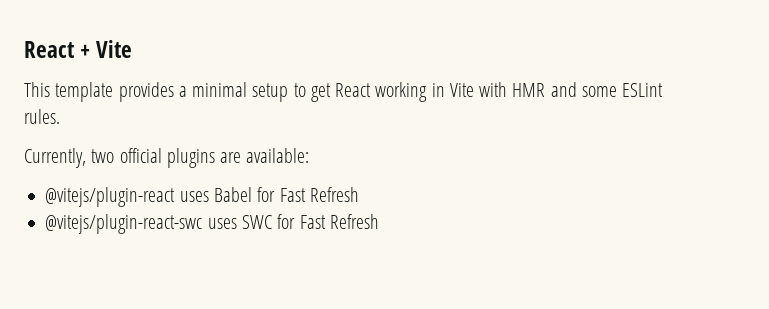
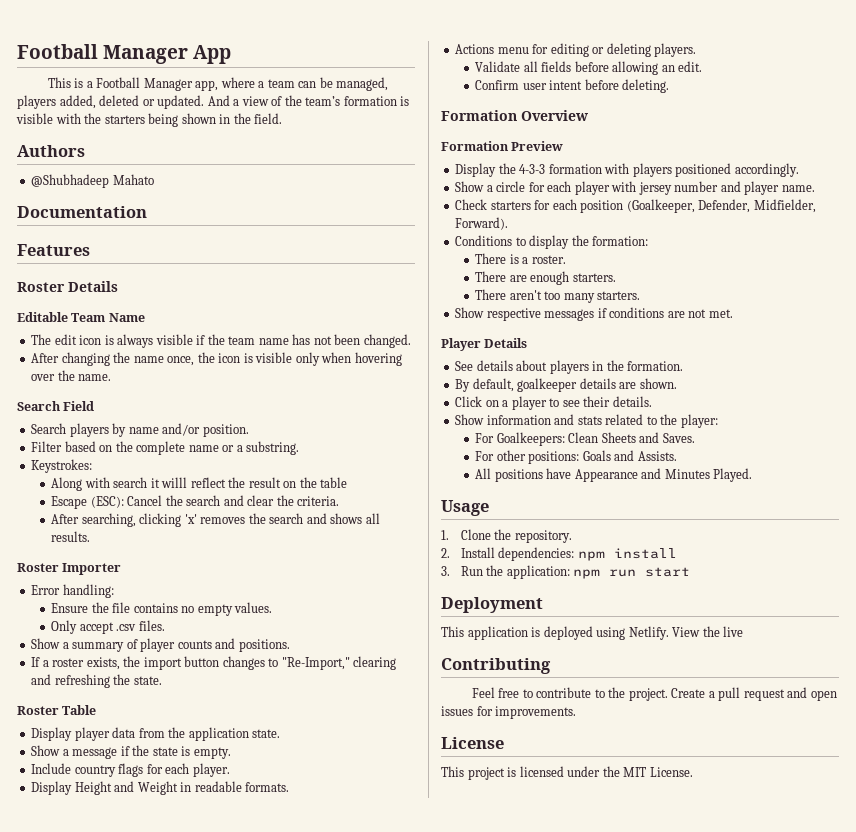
- React + Vite
- This template provides a minimal setup to get React working in Vite with HMR and some ESLint rules.
- Currently, two official plugins are available:
- @vitejs/plugin-react uses Babel for Fast Refresh
- @vitejs/plugin-react-swc uses SWC for Fast Refresh
+ Football Manager App
+ This is a Football Manager app, where a team can be managed, players added, deleted or updated. And a view of the team’s formation is visible with the starters being shown in the field.
+ Authors
+ @Shubhadeep Mahato
+ Documentation
+ Features
+ Roster Details
+ Editable Team Name
+ The edit icon is always visible if the team name has not been changed.
+ After changing the name once, the icon is visible only when hovering over the name.
+ Search Field
+ Search players by name and/or position.
+ Filter based on the complete name or a substring.
+ Keystrokes:
+ Along with search it willl reflect the result on the table
+ Escape (ESC): Cancel the search and clear the criteria.
+ After searching, clicking 'x' removes the search and shows all results.
+ Roster Importer
+ Error handling:
+ Ensure the file contains no empty values.
+ Only accept .csv files.
+ Show a summary of player counts and positions.
+ If a roster exists, the import button changes to "Re-Import," clearing and refreshing the state.
+ Roster Table
+ Display player data from the application state.
+ Show a message if the state is empty.
+ Include country flags for each player.
+ Display Height and Weight in readable formats.
+ Actions menu for editing or deleting players.
+ Validate all fields before allowing an edit.
+ Confirm user intent before deleting.
+ Formation Overview
+ Formation Preview
+ Display the 4-3-3 formation with players positioned accordingly.
+ Show a circle for each player with jersey number and player name.
+ Check starters for each position (Goalkeeper, Defender, Midfielder, Forward).
+ Conditions to display the formation:
+ There is a roster.
+ There are enough starters.
+ There aren't too many starters.
+ Show respective messages if conditions are not met.
+ Player Details
+ See details about players in the formation.
+ By default, goalkeeper details are shown.
+ Click on a player to see their details.
+ Show information and stats related to the player:
+ For Goalkeepers: Clean Sheets and Saves.
+ For other positions: Goals and Assists.
+ All positions have Appearance and Minutes Played.
+ Usage
+ 1. Clone the repository.
+ 2. Install dependencies: npm install
+ 3. Run the application: npm run start
+ Deployment
+ This application is deployed using Netlify. View the live
+ Contributing
+ Feel free to contribute to the project. Create a pull request and open issues for improvements.
+ License
+ This project is licensed under the MIT License.

